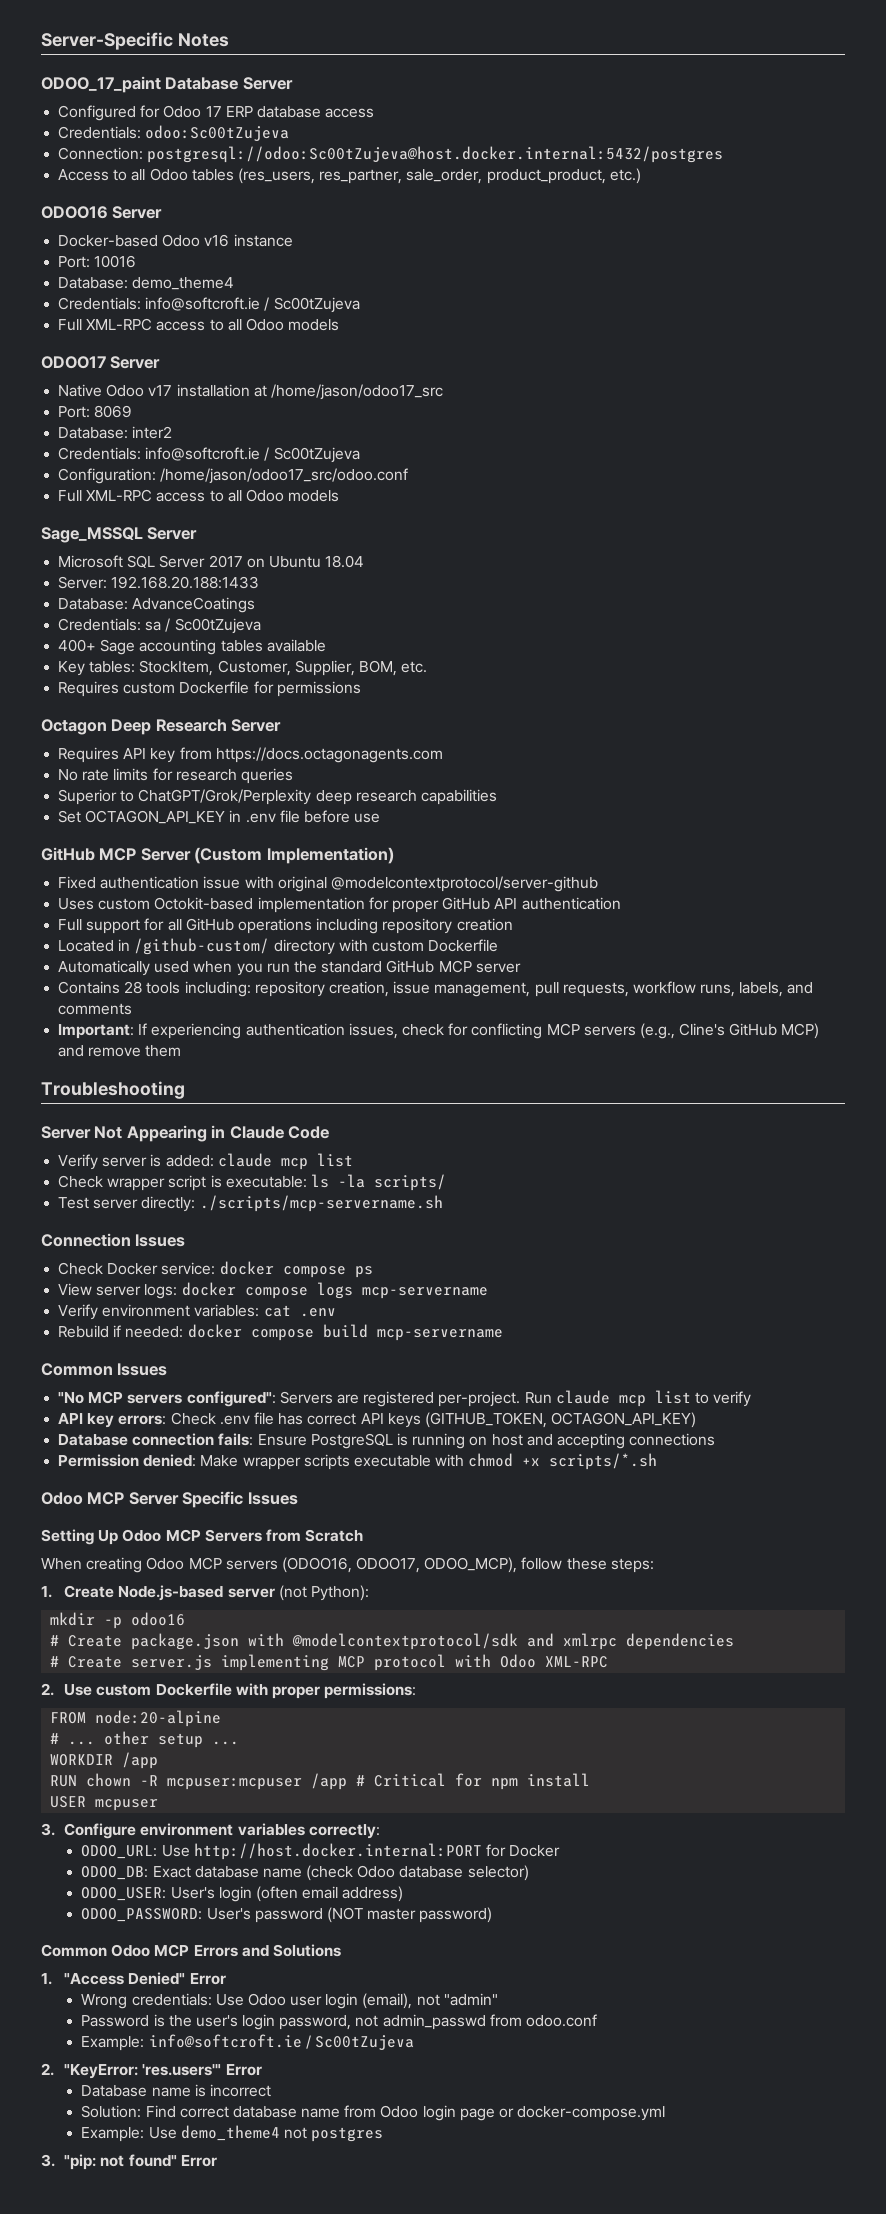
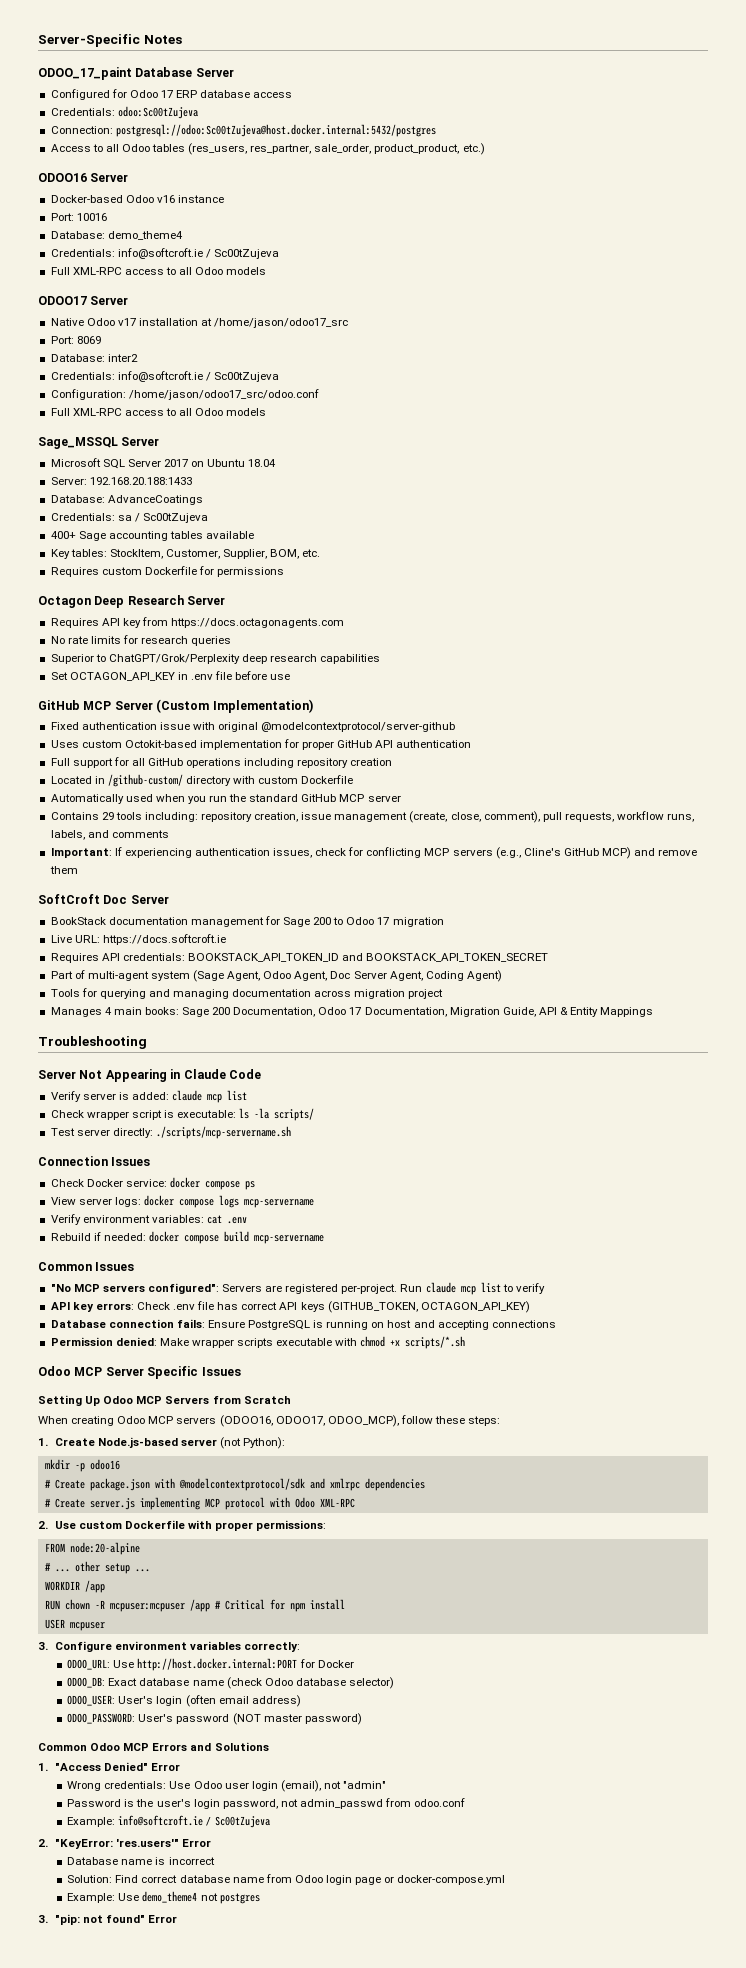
- Contains 28 tools including: repository creation, issue management, pull requests, workflow runs, labels, and comments
+ Contains 29 tools including: repository creation, issue management (create, close, comment), pull requests, workflow runs, labels, and comments
+ SoftCroft Doc Server
+ BookStack documentation management for Sage 200 to Odoo 17 migration
+ Live URL: https://docs.softcroft.ie
+ Requires API credentials: BOOKSTACK_API_TOKEN_ID and BOOKSTACK_API_TOKEN_SECRET
+ Part of multi-agent system (Sage Agent, Odoo Agent, Doc Server Agent, Coding Agent)
+ Tools for querying and managing documentation across migration project
+ Manages 4 main books: Sage 200 Documentation, Odoo 17 Documentation, Migration Guide, API & Entity Mappings

